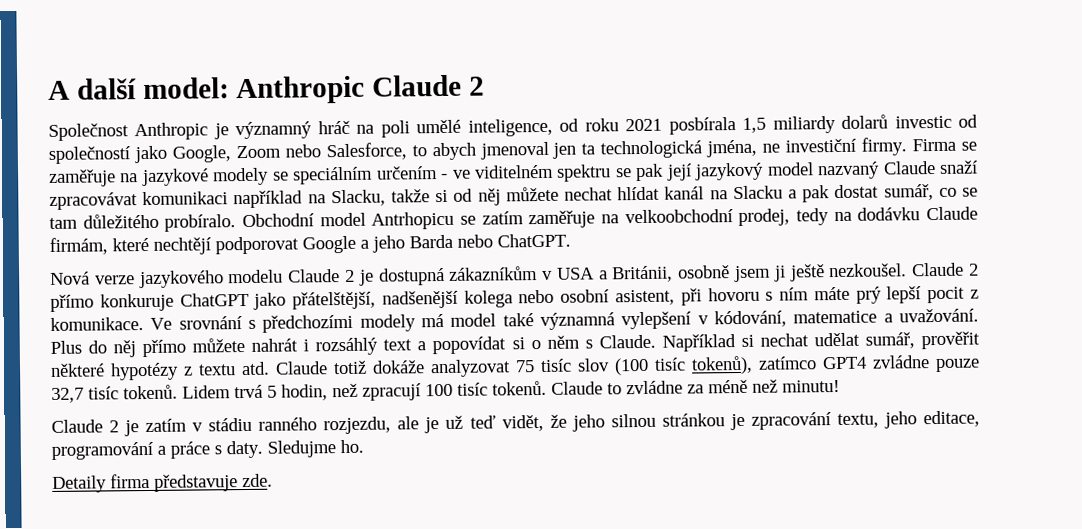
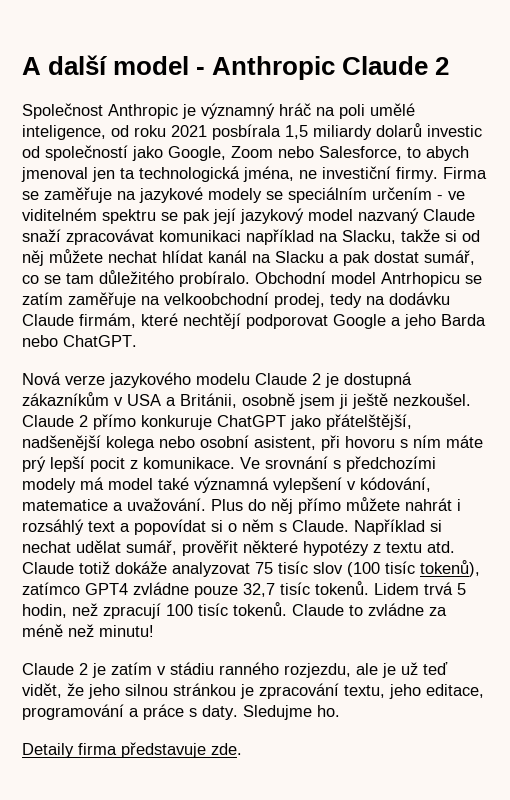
- A další model: Anthropic Claude 2
+ A další model - Anthropic Claude 2

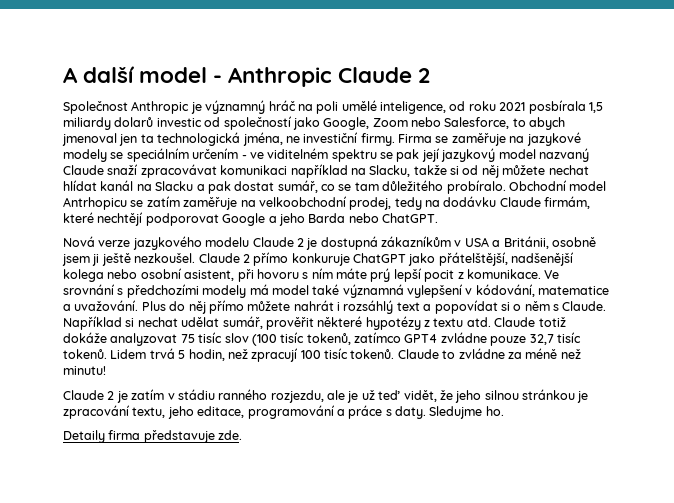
- Claude totiž dokáže analyzovat 75 tisíc slov (100 tisíc tokenů), zatímco GPT4 zvládne pouze 32,7 tisíc tokenů.
+ Claude totiž dokáže analyzovat 75 tisíc slov (100 tisíc tokenů, zatímco GPT4 zvládne pouze 32,7 tisíc tokenů.

